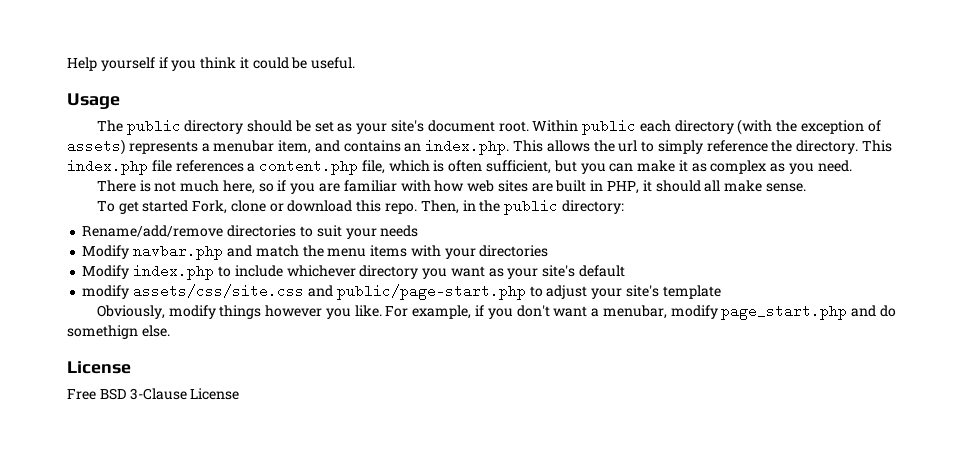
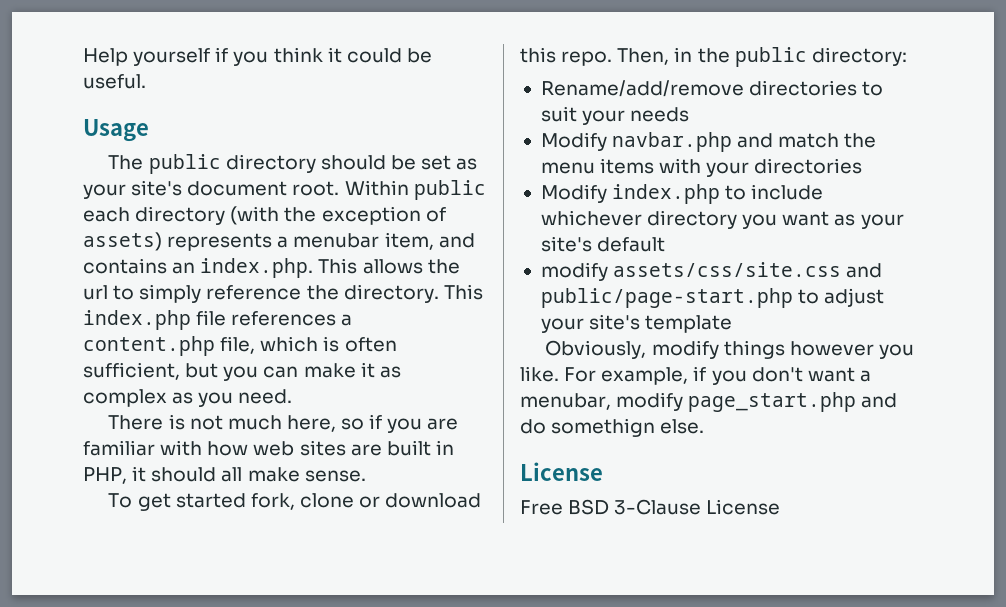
- To get started Fork, clone or download this repo.
+ To get started fork, clone or download this repo.

